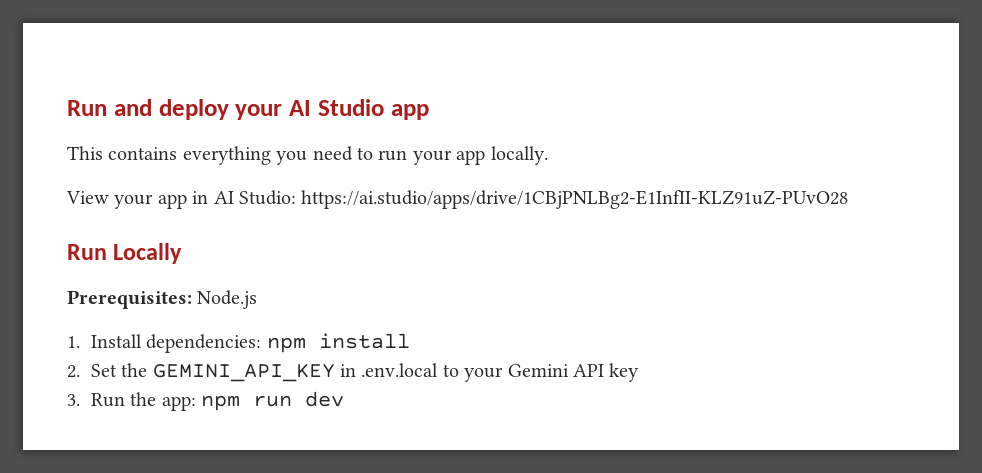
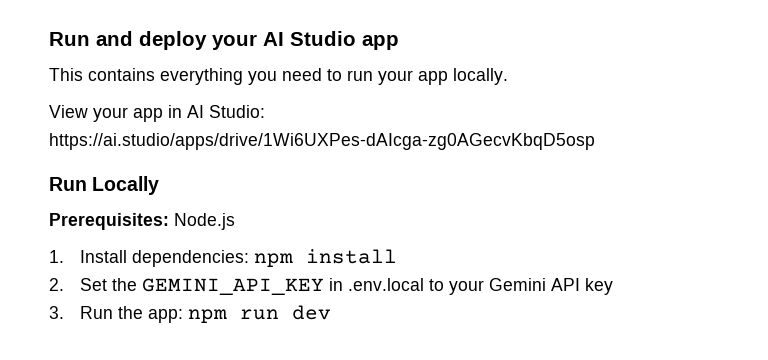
- View your app in AI Studio: https://ai.studio/apps/drive/1CBjPNLBg2-E1InfII-KLZ91uZ-PUvO28
+ View your app in AI Studio: https://ai.studio/apps/drive/1Wi6UXPes-dAIcga-zg0AGecvKbqD5osp

